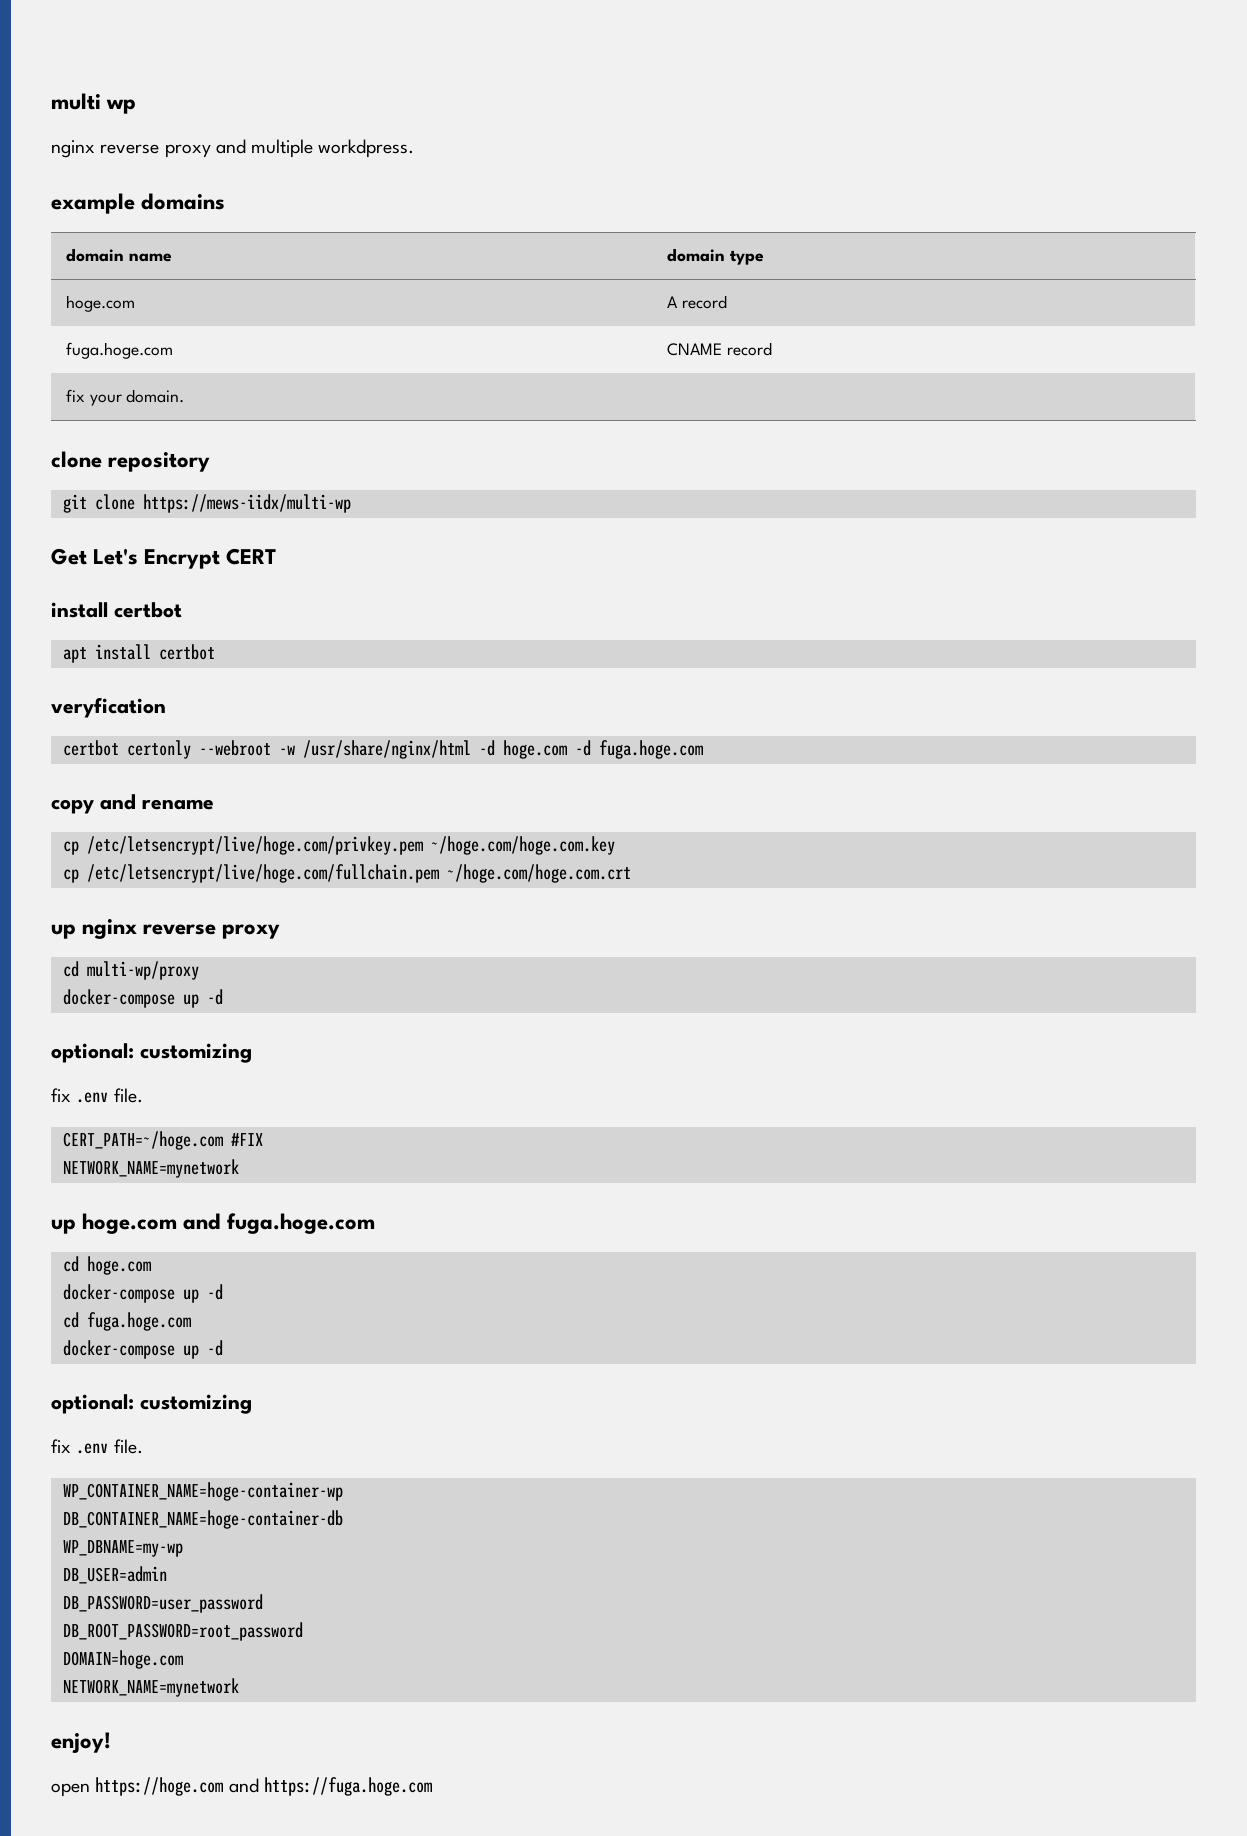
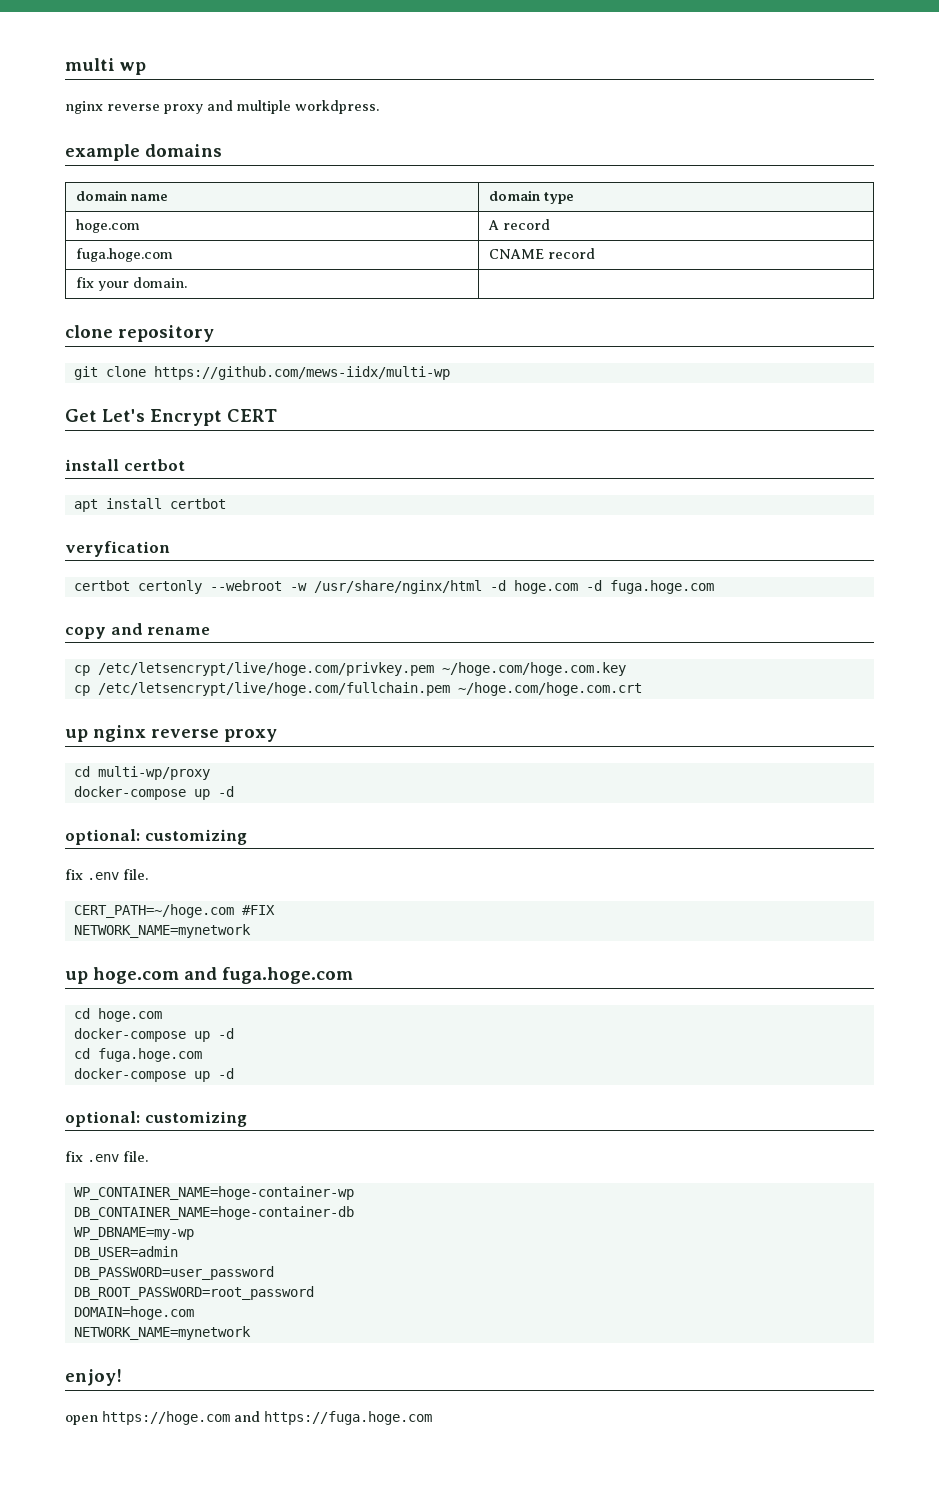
- git clone https://mews-iidx/multi-wp
+ git clone https://github.com/mews-iidx/multi-wp

